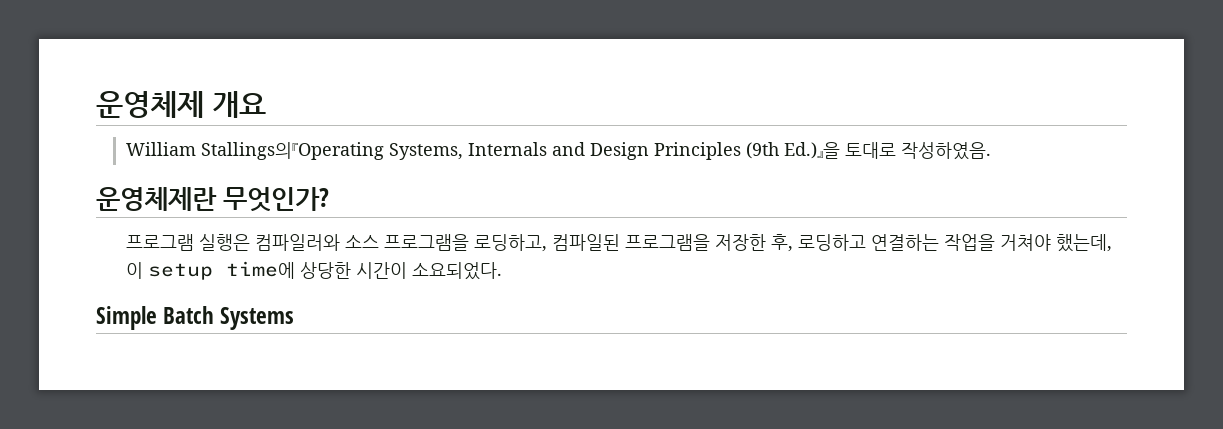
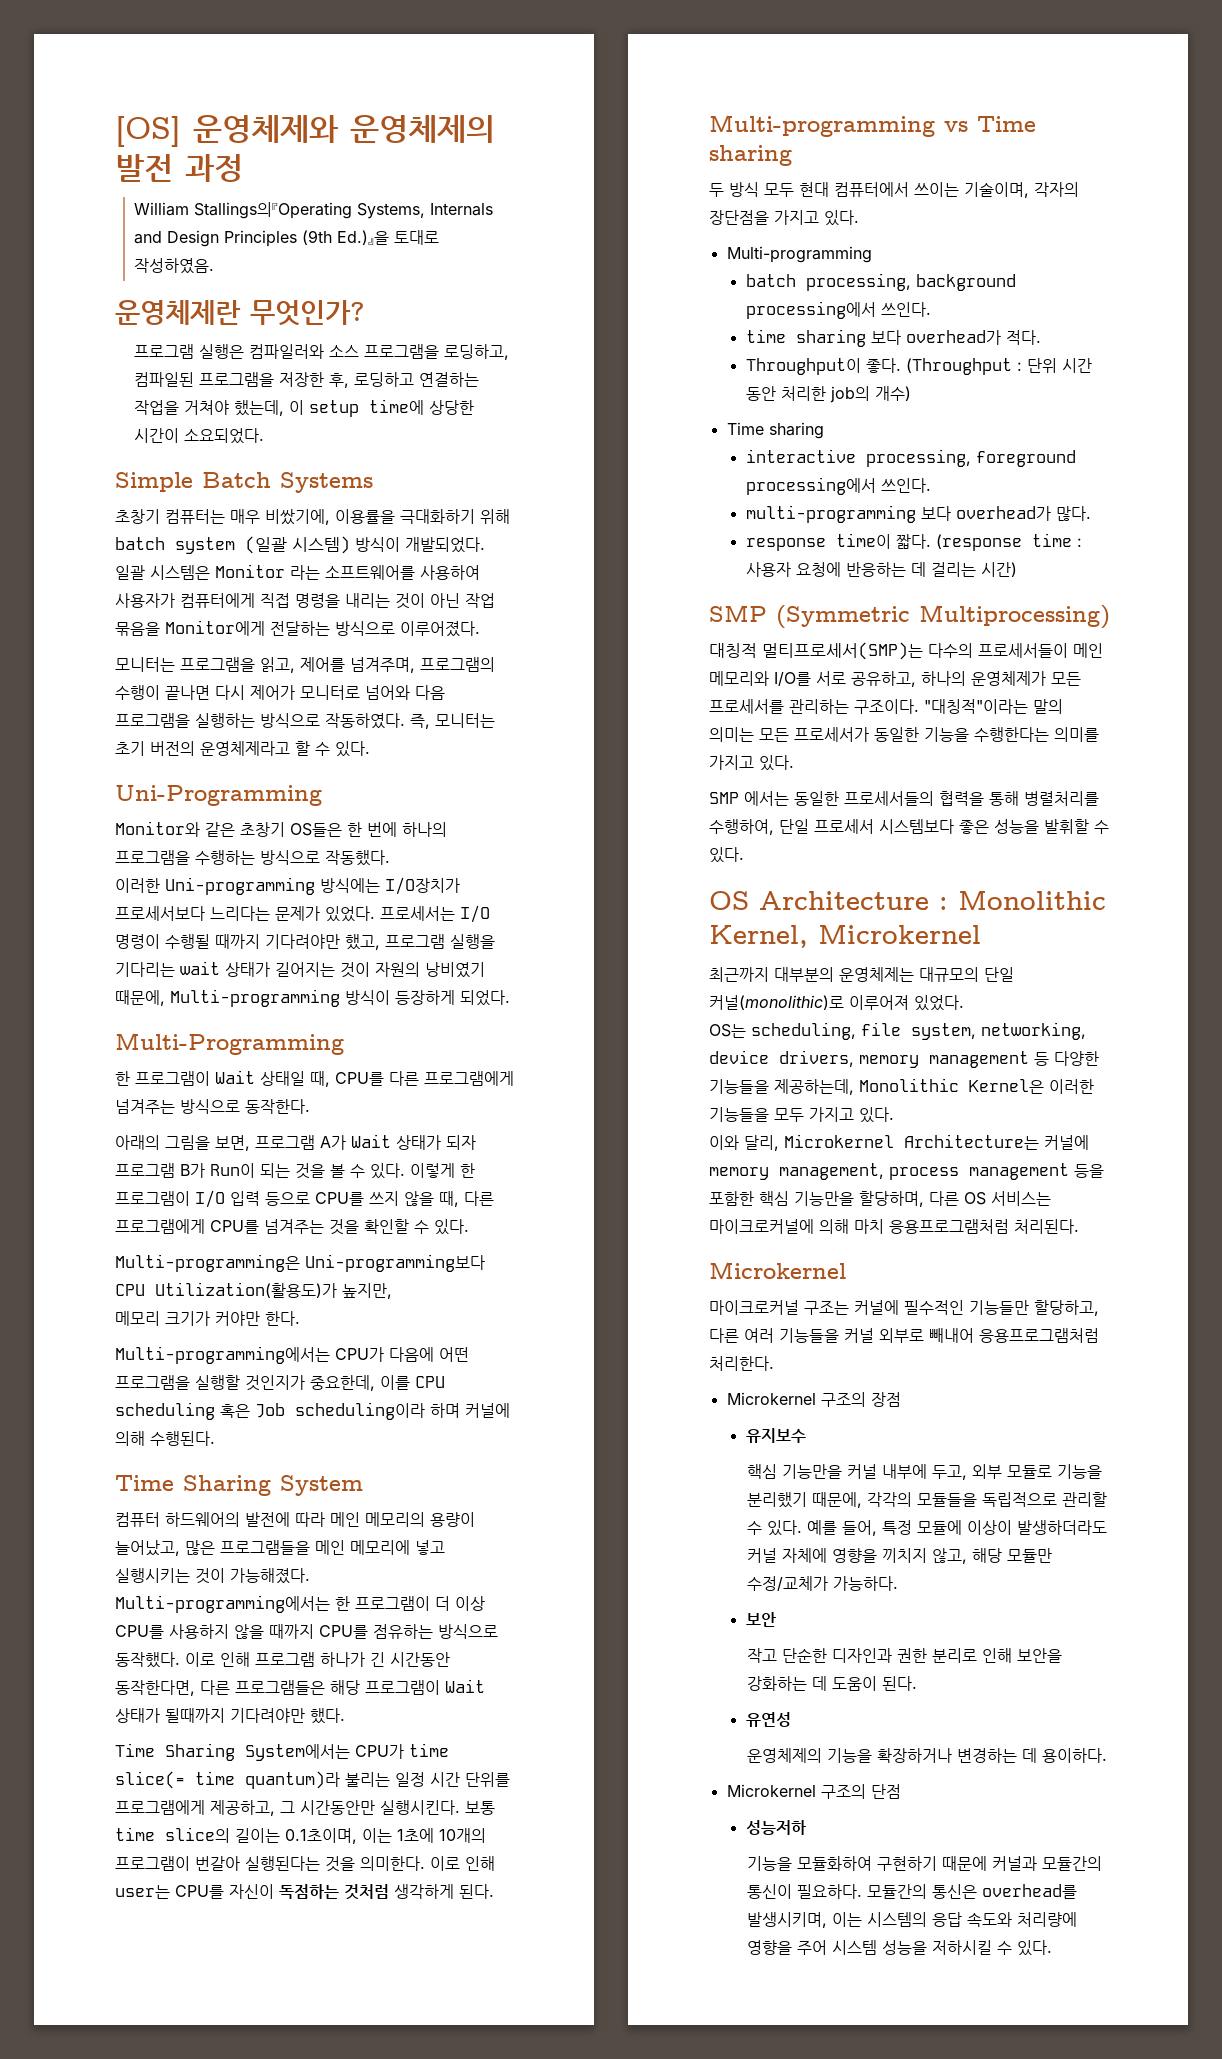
- 운영체제 개요
+ [OS] 운영체제와 운영체제의 발전 과정
+ 초창기 컴퓨터는 매우 비쌌기에, 이용률을 극대화하기 위해 batch system (일괄 시스템) 방식이 개발되었다. 일괄 시스템은 Monitor 라는 소프트웨어를 사용하여 사용자가 컴퓨터에게 직접 명령을 내리는 것이 아닌 작업 묶음을 Monitor에게 전달하는 방식으로 이루어졌다.
+ 모니터는 프로그램을 읽고, 제어를 넘겨주며, 프로그램의 수행이 끝나면 다시 제어가 모니터로 넘어와 다음 프로그램을 실행하는 방식으로 작동하였다. 즉, 모니터는 초기 버전의 운영체제라고 할 수 있다.
+ Uni-Programming
+ Monitor와 같은 초창기 OS들은 한 번에 하나의 프로그램을 수행하는 방식으로 작동했다.
+ 이러한 Uni-programming 방식에는 I/O장치가 프로세서보다 느리다는 문제가 있었다. 프로세서는 I/O 명령이 수행될 때까지 기다려야만 했고, 프로그램 실행을 기다리는 wait 상태가 길어지는 것이 자원의 낭비였기 때문에, Multi-programming 방식이 등장하게 되었다.
+ Multi-Programming
+ 한 프로그램이 Wait 상태일 때, CPU를 다른 프로그램에게 넘겨주는 방식으로 동작한다.
+ 아래의 그림을 보면, 프로그램 A가 Wait 상태가 되자 프로그램 B가 Run이 되는 것을 볼 수 있다. 이렇게 한 프로그램이 I/O 입력 등으로 CPU를 쓰지 않을 때, 다른 프로그램에게 CPU를 넘겨주는 것을 확인할 수 있다.
+ Multi-programming은 Uni-programming보다 CPU Utilization(활용도)가 높지만,
+ 메모리 크기가 커야만 한다.
+ Multi-programming에서는 CPU가 다음에 어떤 프로그램을 실행할 것인지가 중요한데, 이를 CPU scheduling 혹은 Job scheduling이라 하며 커널에 의해 수행된다.
+ Time Sharing System
+ 컴퓨터 하드웨어의 발전에 따라 메인 메모리의 용량이 늘어났고, 많은 프로그램들을 메인 메모리에 넣고 실행시키는 것이 가능해졌다. Multi-programming에서는 한 프로그램이 더 이상 CPU를 사용하지 않을 때까지 CPU를 점유하는 방식으로 동작했다. 이로 인해 프로그램 하나가 긴 시간동안 동작한다면, 다른 프로그램들은 해당 프로그램이 Wait 상태가 될때까지 기다려야만 했다.
+ Time Sharing System에서는 CPU가 time slice(= time quantum)라 불리는 일정 시간 단위를 프로그램에게 제공하고, 그 시간동안만 실행시킨다. 보통 time slice의 길이는 0.1초이며, 이는 1초에 10개의 프로그램이 번갈아 실행된다는 것을 의미한다. 이로 인해 user는 CPU를 자신이 독점하는 것처럼 생각하게 된다.
+ Multi-programming vs Time sharing
+ 두 방식 모두 현대 컴퓨터에서 쓰이는 기술이며, 각자의 장단점을 가지고 있다.
+ Multi-programming
+ batch processing, background processing에서 쓰인다.
+ time sharing 보다 overhead가 적다.
+ Throughput이 좋다. (Throughput : 단위 시간 동안 처리한 job의 개수)
+ Time sharing
+ interactive processing, foreground processing에서 쓰인다.
+ multi-programming 보다 overhead가 많다.
+ response time이 짧다. (response time : 사용자 요청에 반응하는 데 걸리는 시간)
+ SMP (Symmetric Multiprocessing)
+ 대칭적 멀티프로세서(SMP)는 다수의 프로세서들이 메인 메모리와 I/O를 서로 공유하고, 하나의 운영체제가 모든 프로세서를 관리하는 구조이다. "대칭적"이라는 말의 의미는 모든 프로세서가 동일한 기능을 수행한다는 의미를 가지고 있다.
+ SMP 에서는 동일한 프로세서들의 협력을 통해 병렬처리를 수행하여, 단일 프로세서 시스템보다 좋은 성능을 발휘할 수 있다.
+ OS Architecture : Monolithic Kernel, Microkernel
+ 최근까지 대부분의 운영체제는 대규모의 단일 커널(monolithic)로 이루어져 있었다.
+ OS는 scheduling, file system, networking, device drivers, memory management 등 다양한 기능들을 제공하는데, Monolithic Kernel은 이러한 기능들을 모두 가지고 있다.
+ 이와 달리, Microkernel Architecture는 커널에 memory management, process management 등을 포함한 핵심 기능만을 할당하며, 다른 OS 서비스는 마이크로커널에 의해 마치 응용프로그램처럼 처리된다.
+ Microkernel
+ 마이크로커널 구조는 커널에 필수적인 기능들만 할당하고, 다른 여러 기능들을 커널 외부로 빼내어 응용프로그램처럼 처리한다.
+ Microkernel 구조의 장점
+ 유지보수
+ 핵심 기능만을 커널 내부에 두고, 외부 모듈로 기능을 분리했기 때문에, 각각의 모듈들을 독립적으로 관리할 수 있다. 예를 들어, 특정 모듈에 이상이 발생하더라도 커널 자체에 영향을 끼치지 않고, 해당 모듈만 수정/교체가 가능하다.
+ 보안
+ 작고 단순한 디자인과 권한 분리로 인해 보안을 강화하는 데 도움이 된다.
+ 유연성
+ 운영체제의 기능을 확장하거나 변경하는 데 용이하다.
+ Microkernel 구조의 단점
+ 성능저하
+ 기능을 모듈화하여 구현하기 때문에 커널과 모듈간의 통신이 필요하다. 모듈간의 통신은 overhead를 발생시키며, 이는 시스템의 응답 속도와 처리량에 영향을 주어 시스템 성능을 저하시킬 수 있다.

